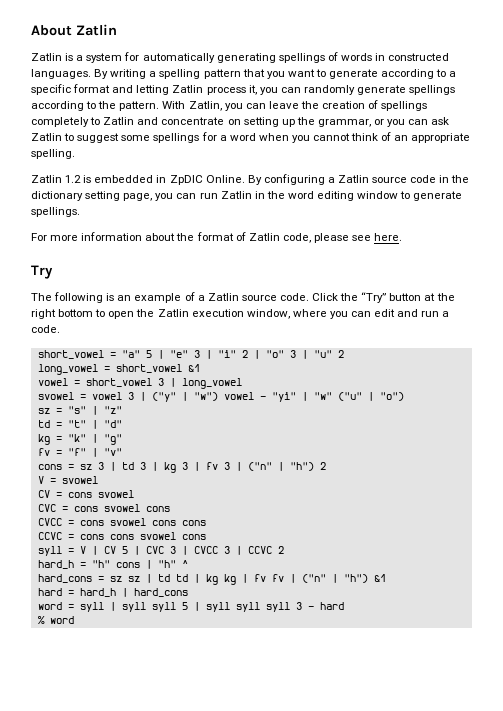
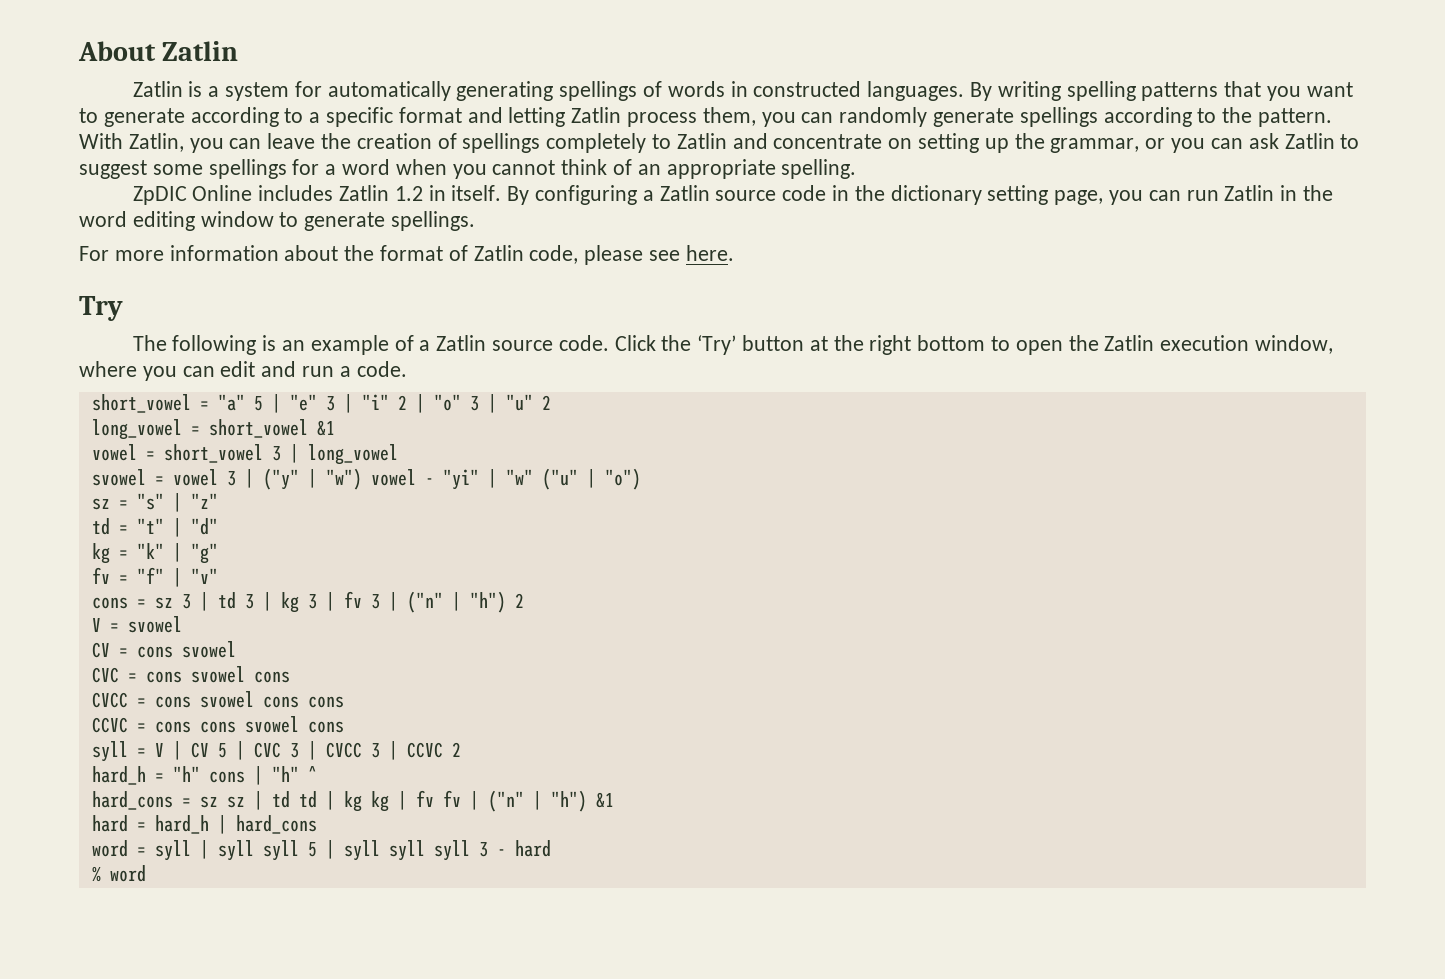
- By writing a spelling pattern that you want to generate according to a specific format and letting Zatlin process it, you can randomly generate spellings according to the pattern.
+ By writing spelling patterns that you want to generate according to a specific format and letting Zatlin process them, you can randomly generate spellings according to the pattern.
- Zatlin 1.2 is embedded in ZpDIC Online.
+ ZpDIC Online includes Zatlin 1.2 in itself.
- Click the “Try” button at the right bottom to open the Zatlin execution window, where you can edit and run a code.
+ Click the ‘Try’ button at the right bottom to open the Zatlin execution window, where you can edit and run a code.

